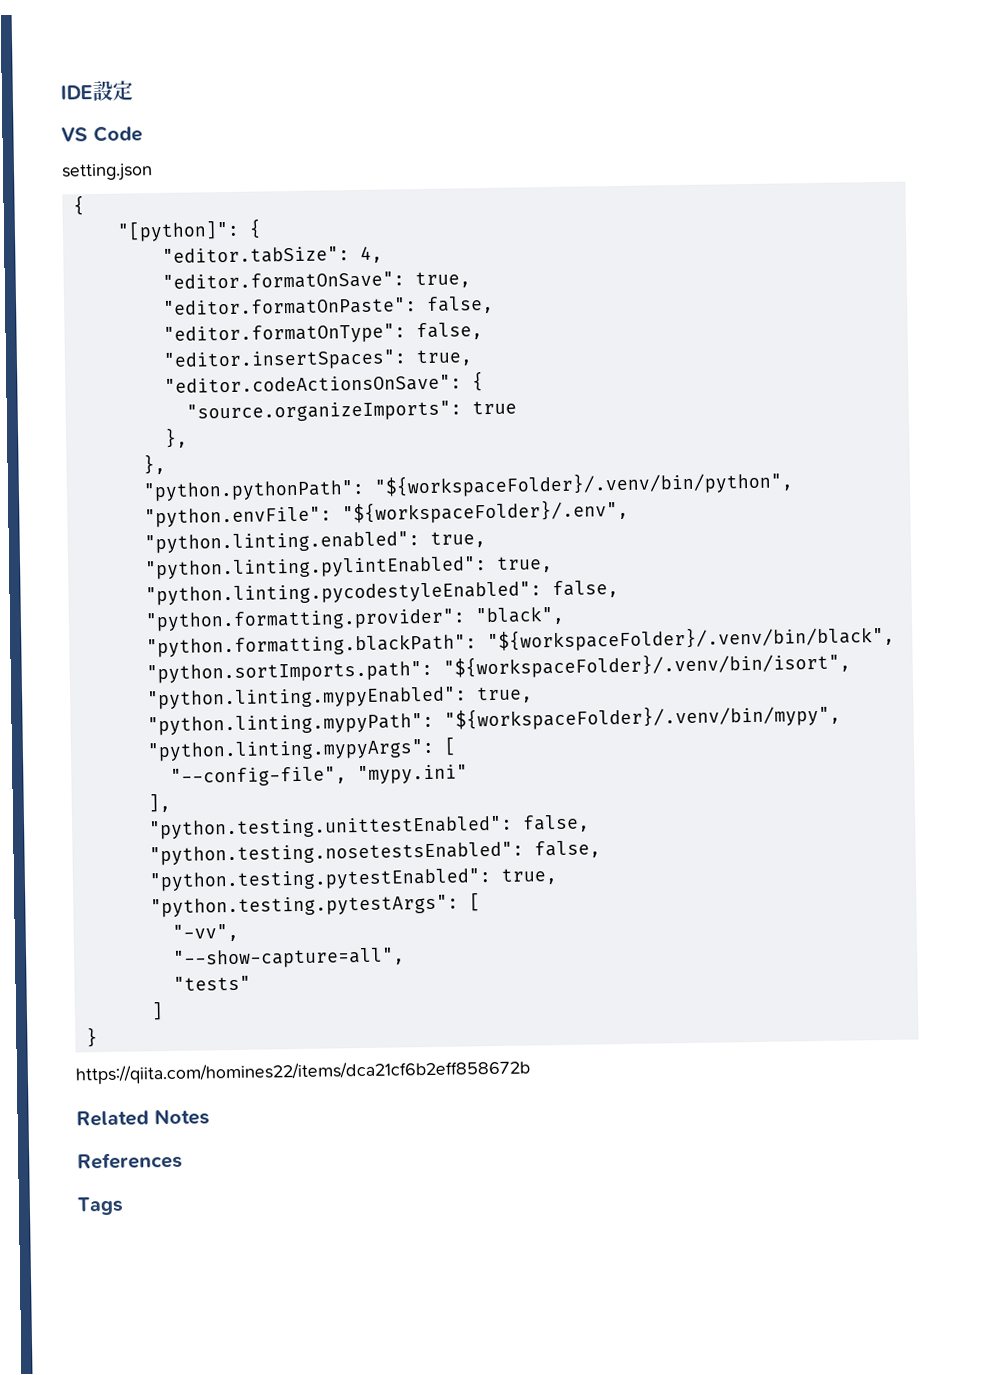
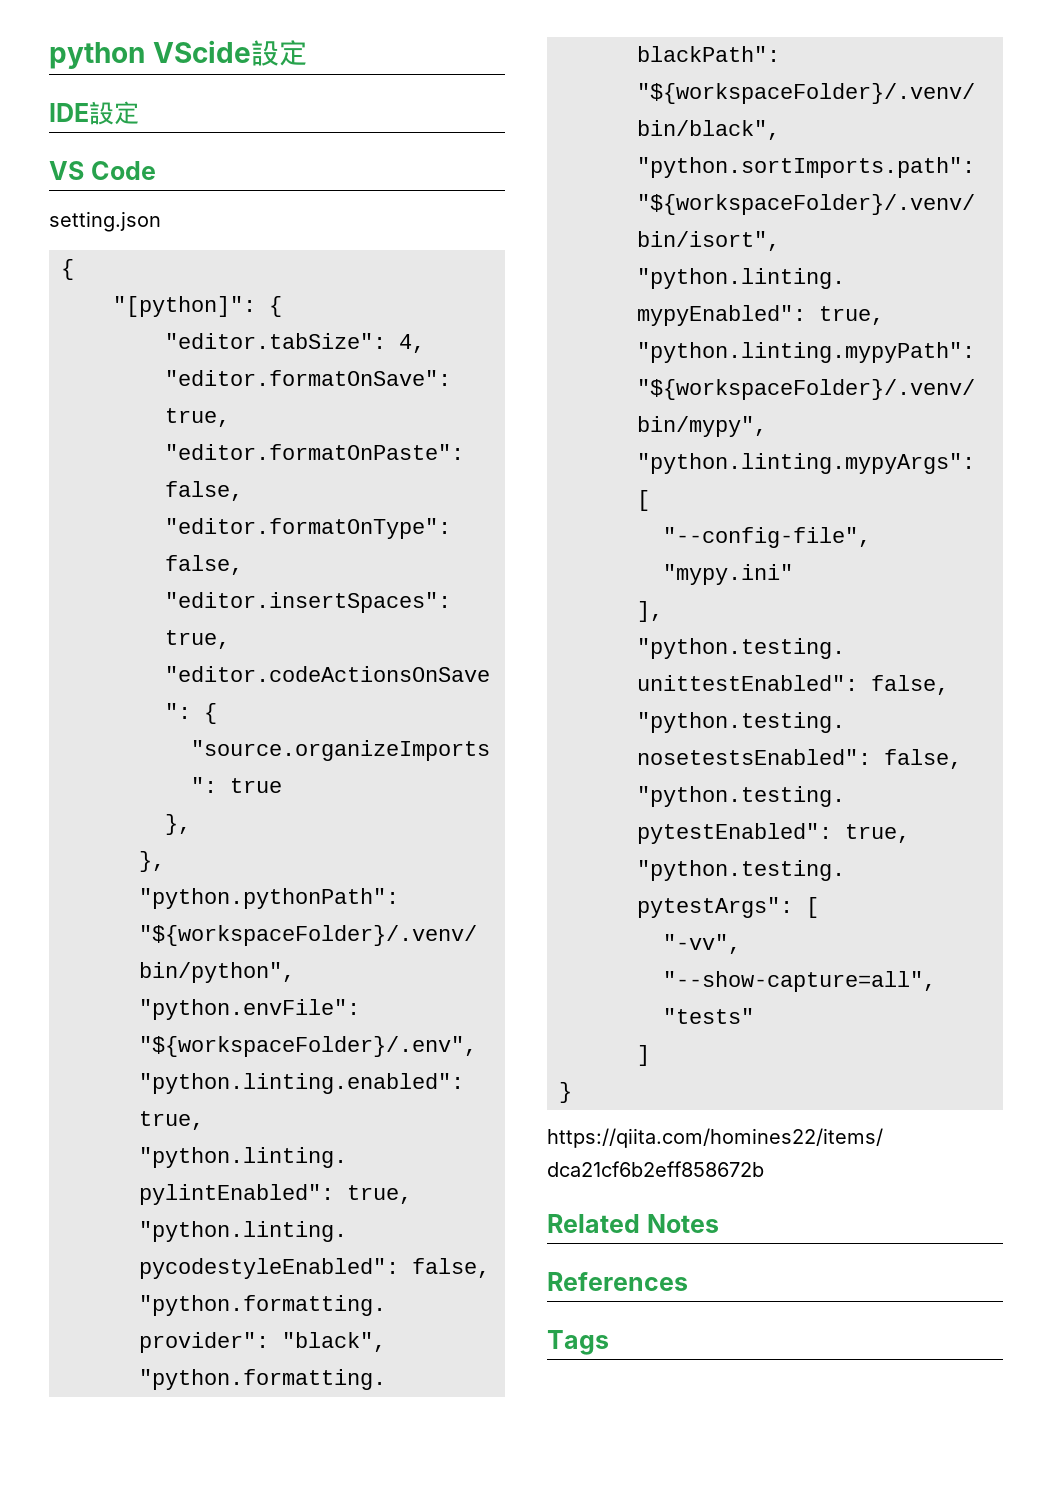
+ python VScide設定

